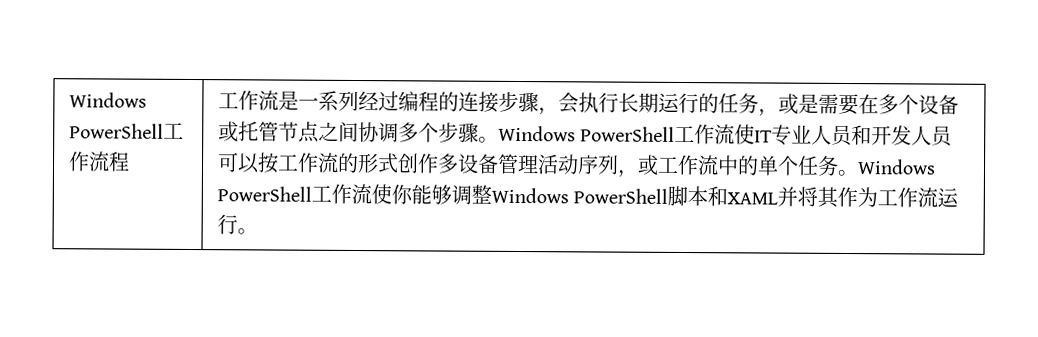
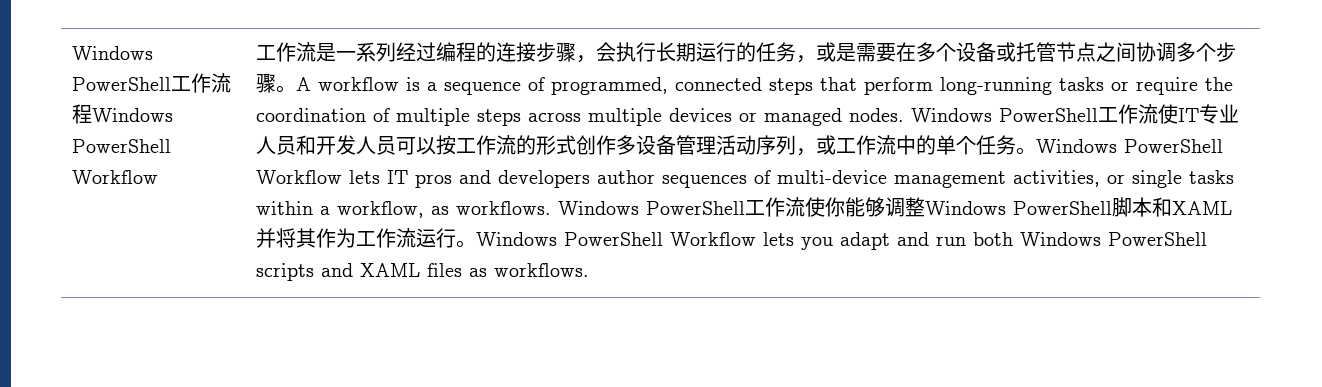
- Windows PowerShell工作流程
+ Windows PowerShell工作流程Windows PowerShell Workflow
+ A workflow is a sequence of programmed, connected steps that perform long-running tasks or require the coordination of multiple steps across multiple devices or managed nodes.
- Windows PowerShell工作流使你能够调整Windows PowerShell脚本和XAML并将其作为工作流运行。
+ Windows PowerShell Workflow lets IT pros and developers author sequences of multi-device management activities, or single tasks within a workflow, as workflows. Windows PowerShell工作流使你能够调整Windows PowerShell脚本和XAML并将其作为工作流运行。
+ Windows PowerShell Workflow lets you adapt and run both Windows PowerShell scripts and XAML files as workflows.

